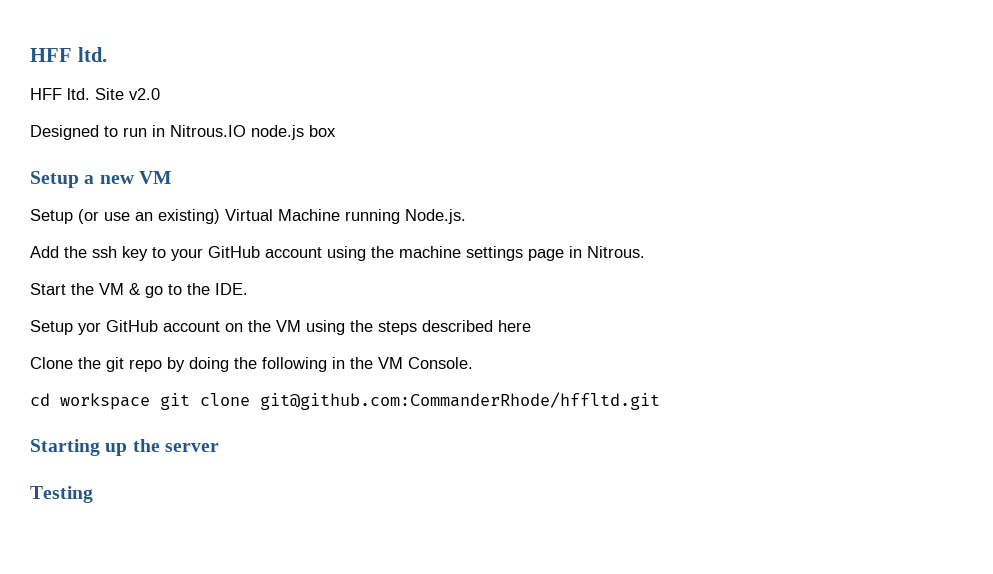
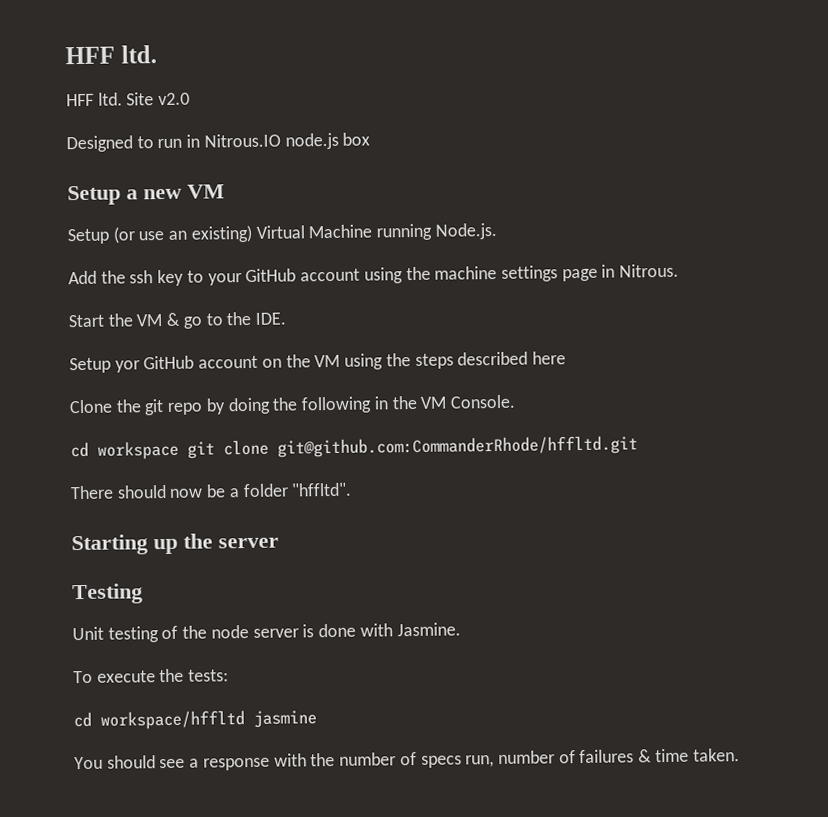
+ There should now be a folder "hffltd".
+ Unit testing of the node server is done with Jasmine.
+ To execute the tests:
+ cd workspace/hffltd jasmine
+ You should see a response with the number of specs run, number of failures & time taken.

